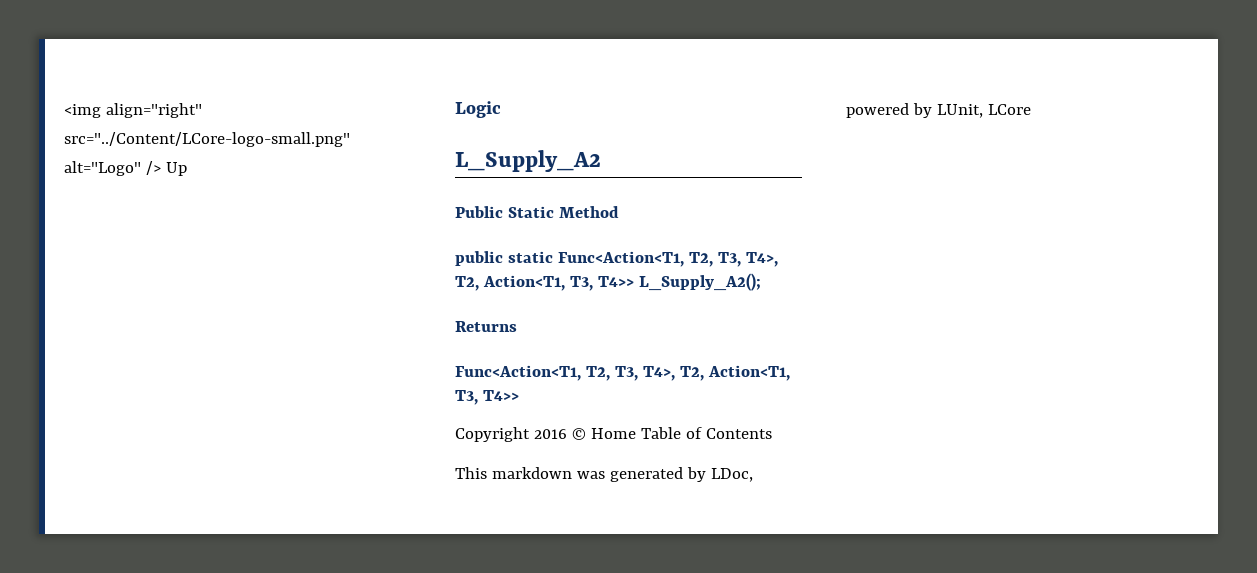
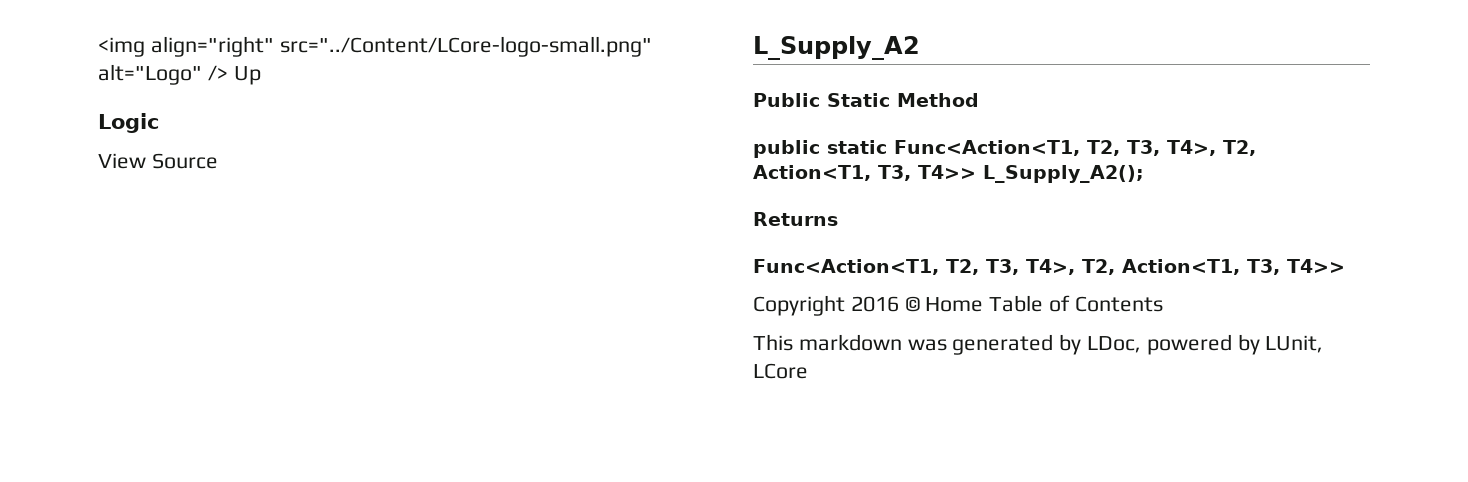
+ View Source

